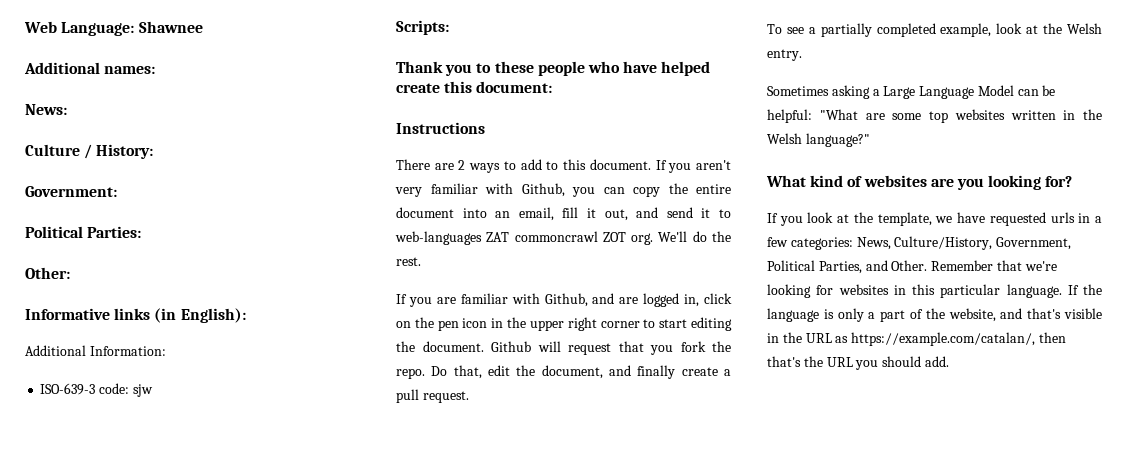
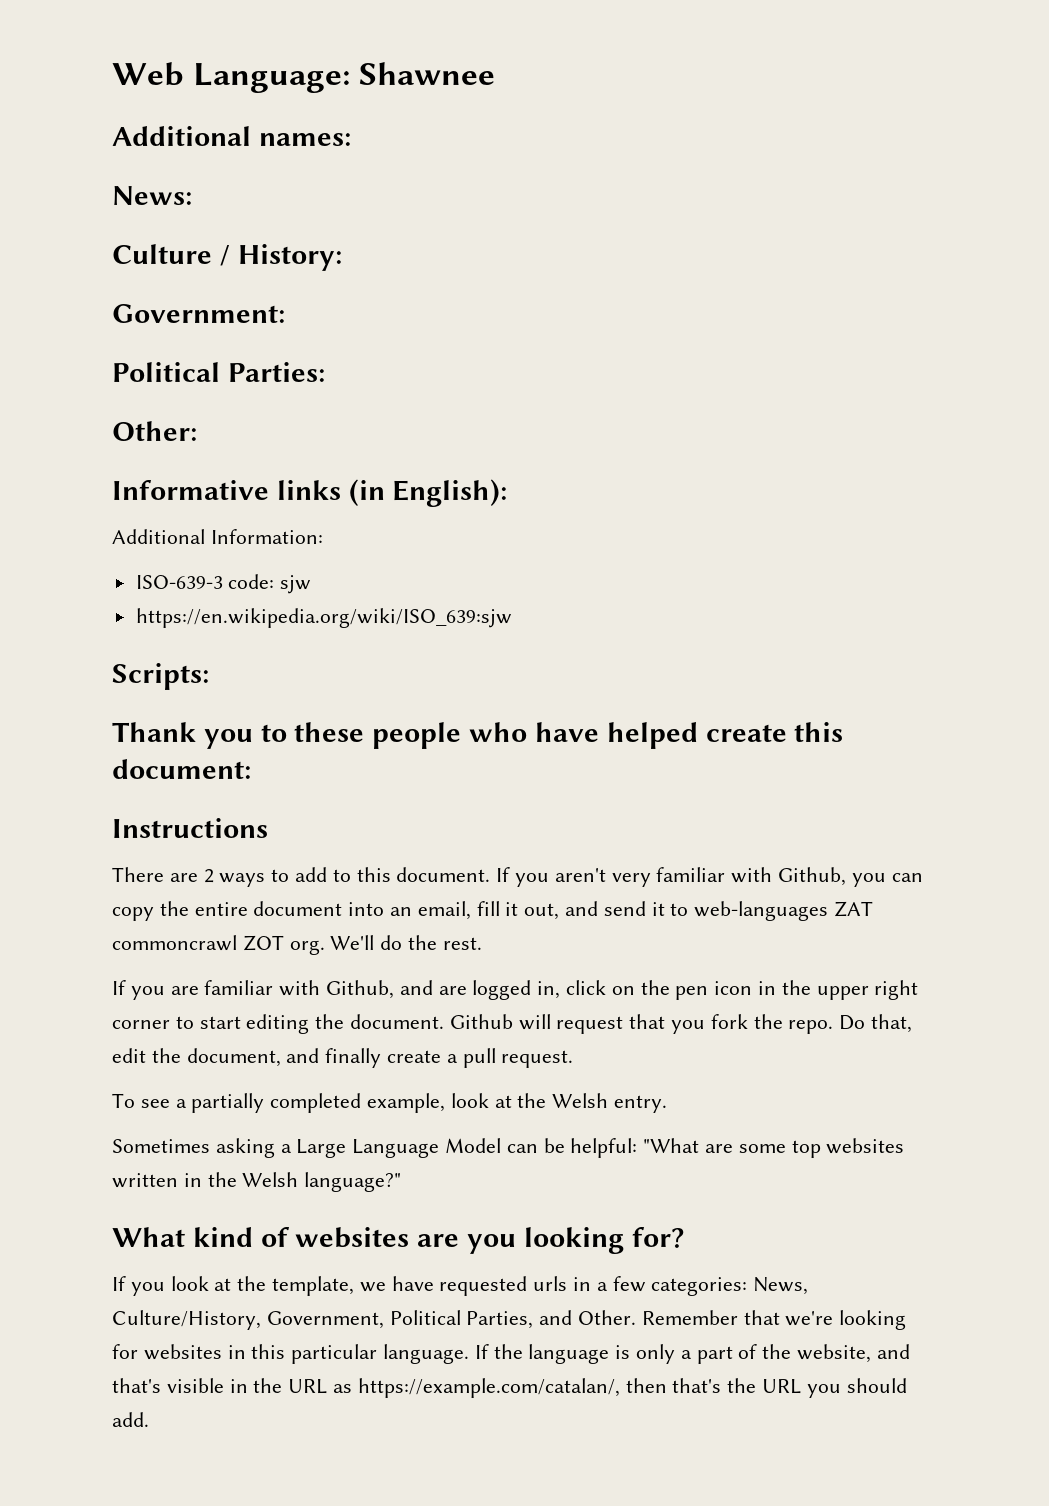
+ https://en.wikipedia.org/wiki/ISO_639:sjw

